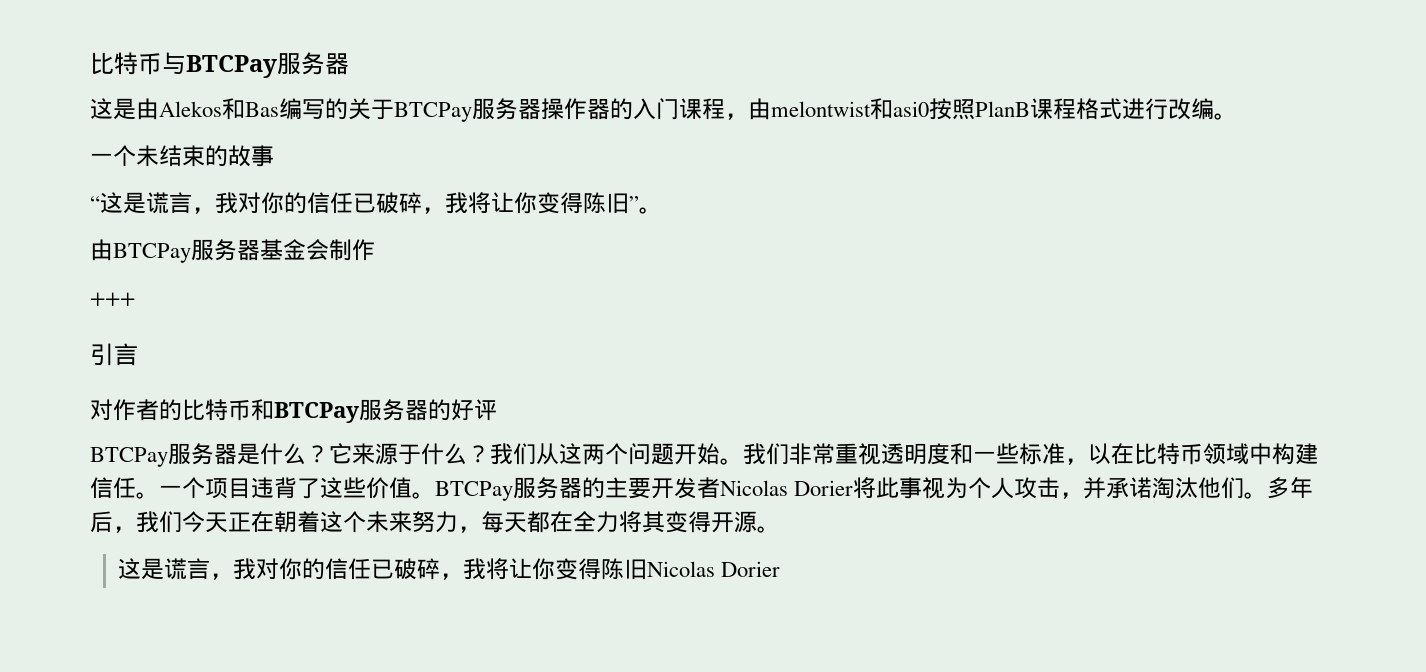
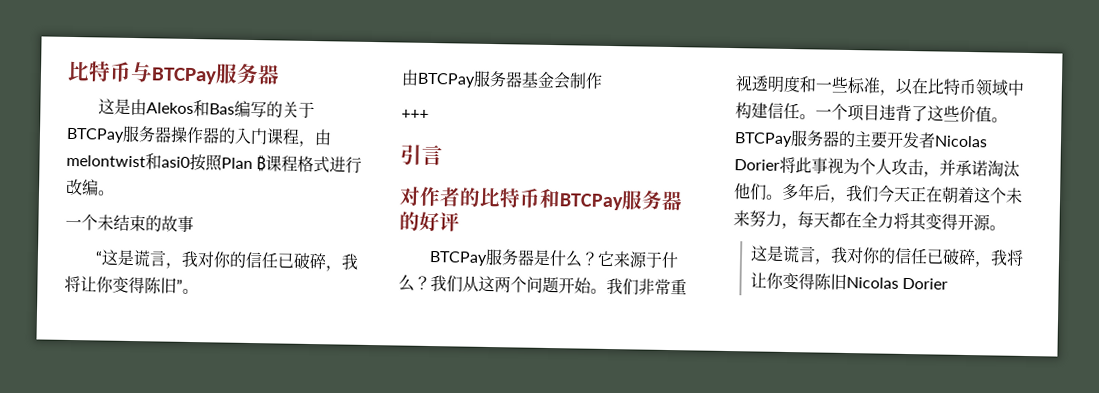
- 这是由Alekos和Bas编写的关于BTCPay服务器操作器的入门课程，由melontwist和asi0按照PlanB课程格式进行改编。
+ 这是由Alekos和Bas编写的关于BTCPay服务器操作器的入门课程，由melontwist和asi0按照Plan ₿课程格式进行改编。

